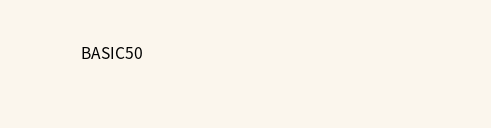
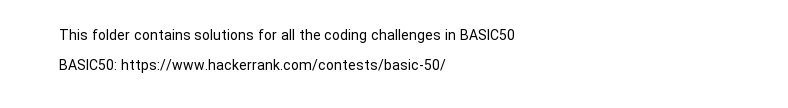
- BASIC50
+ This folder contains solutions for all the coding challenges in BASIC50
+ BASIC50: https://www.hackerrank.com/contests/basic-50/

